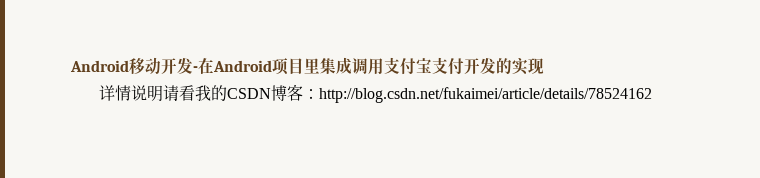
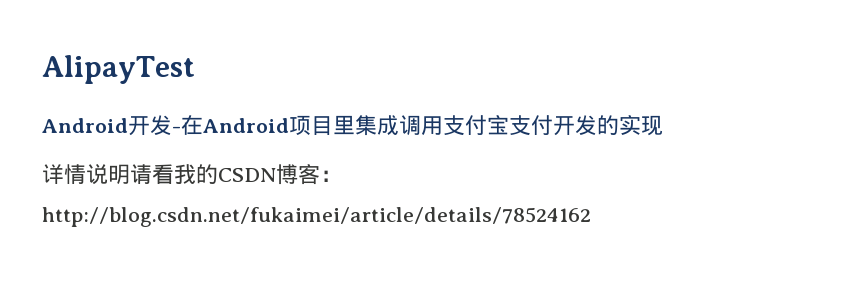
- Android移动开发-在Android项目里集成调用支付宝支付开发的实现
+ AlipayTest
+ Android开发-在Android项目里集成调用支付宝支付开发的实现

